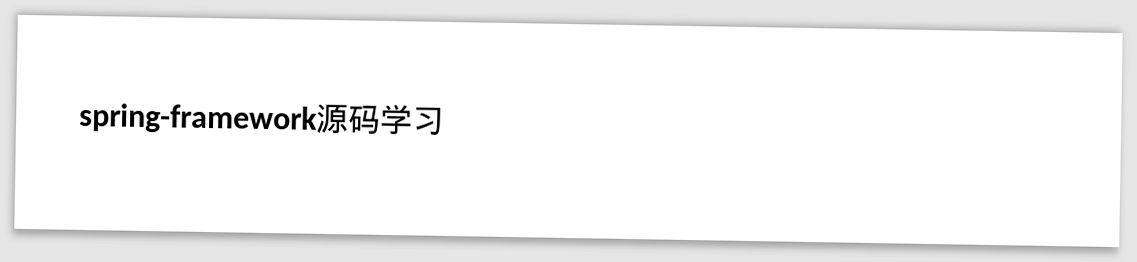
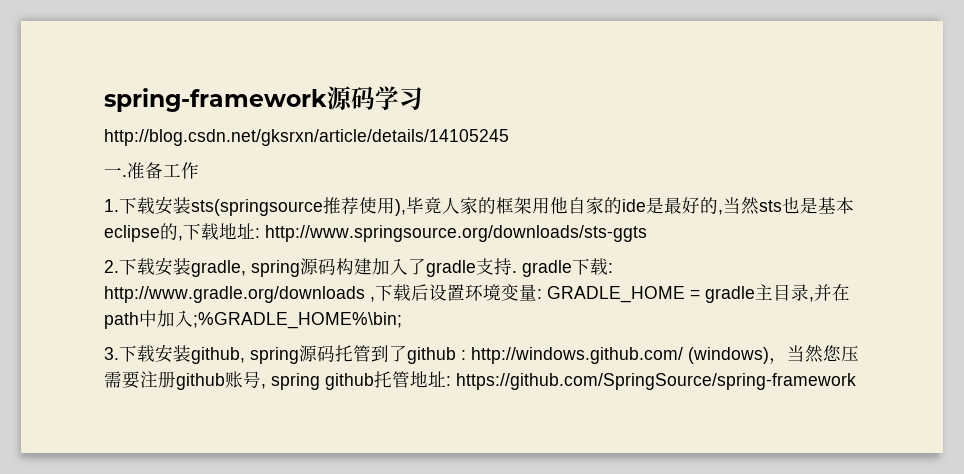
+ http://blog.csdn.net/gksrxn/article/details/14105245
+ 一.准备工作
+ 1.下载安装sts(springsource推荐使用),毕竟人家的框架用他自家的ide是最好的,当然sts也是基本eclipse的,下载地址: http://www.springsource.org/downloads/sts-ggts
+ 2.下载安装gradle, spring源码构建加入了gradle支持. gradle下载: http://www.gradle.org/downloads ,下载后设置环境变量: GRADLE_HOME = gradle主目录,并在path中加入;%GRADLE_HOME%\bin;
+ 3.下载安装github, spring源码托管到了github : http://windows.github.com/ (windows)，当然您压需要注册github账号, spring github托管地址: https://github.com/SpringSource/spring-framework

